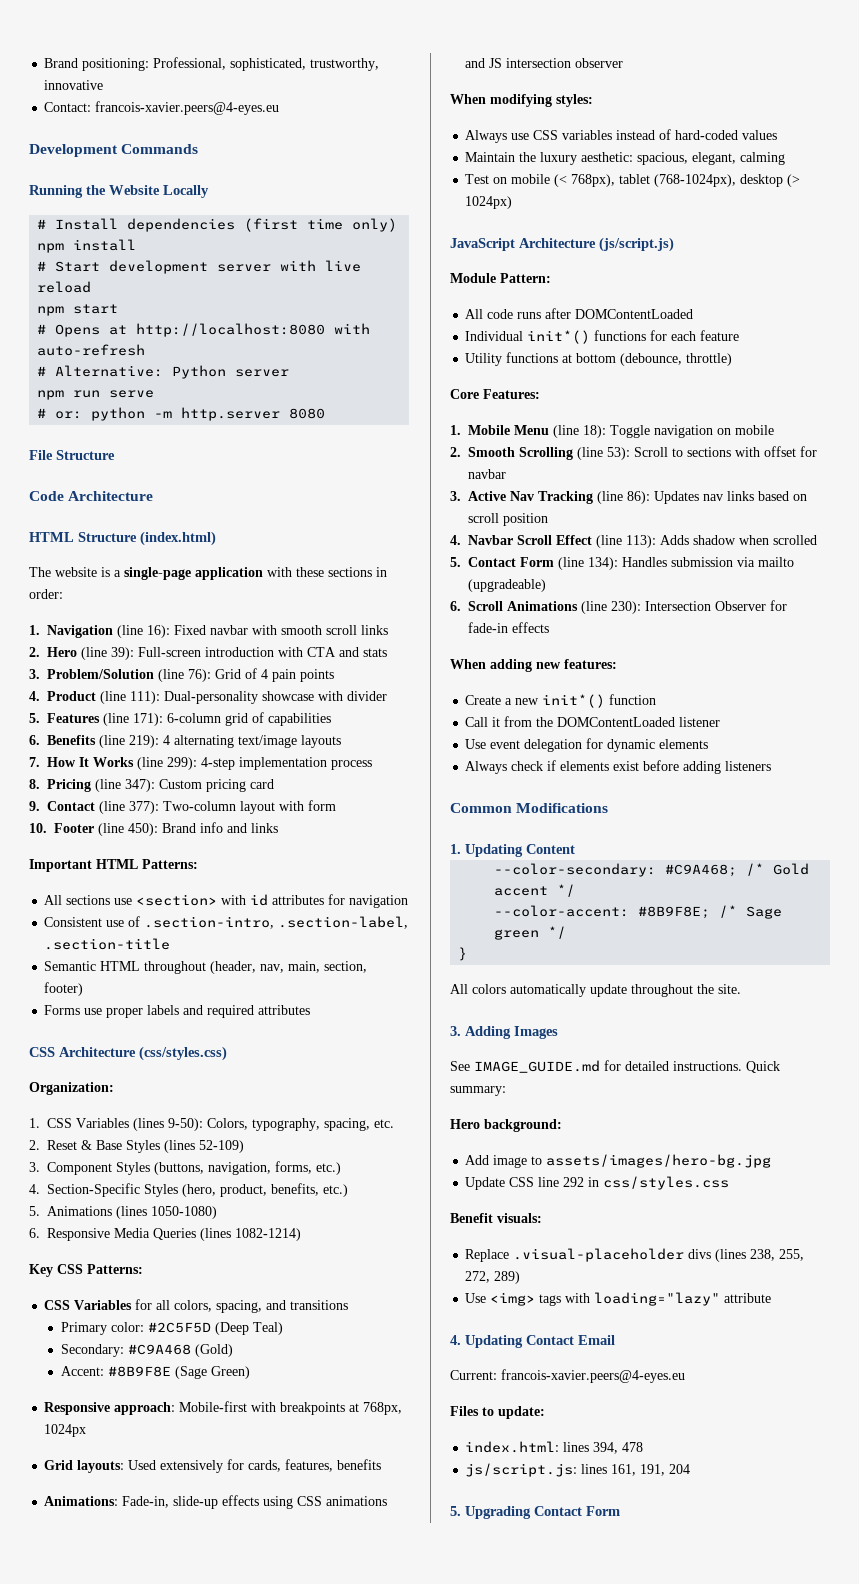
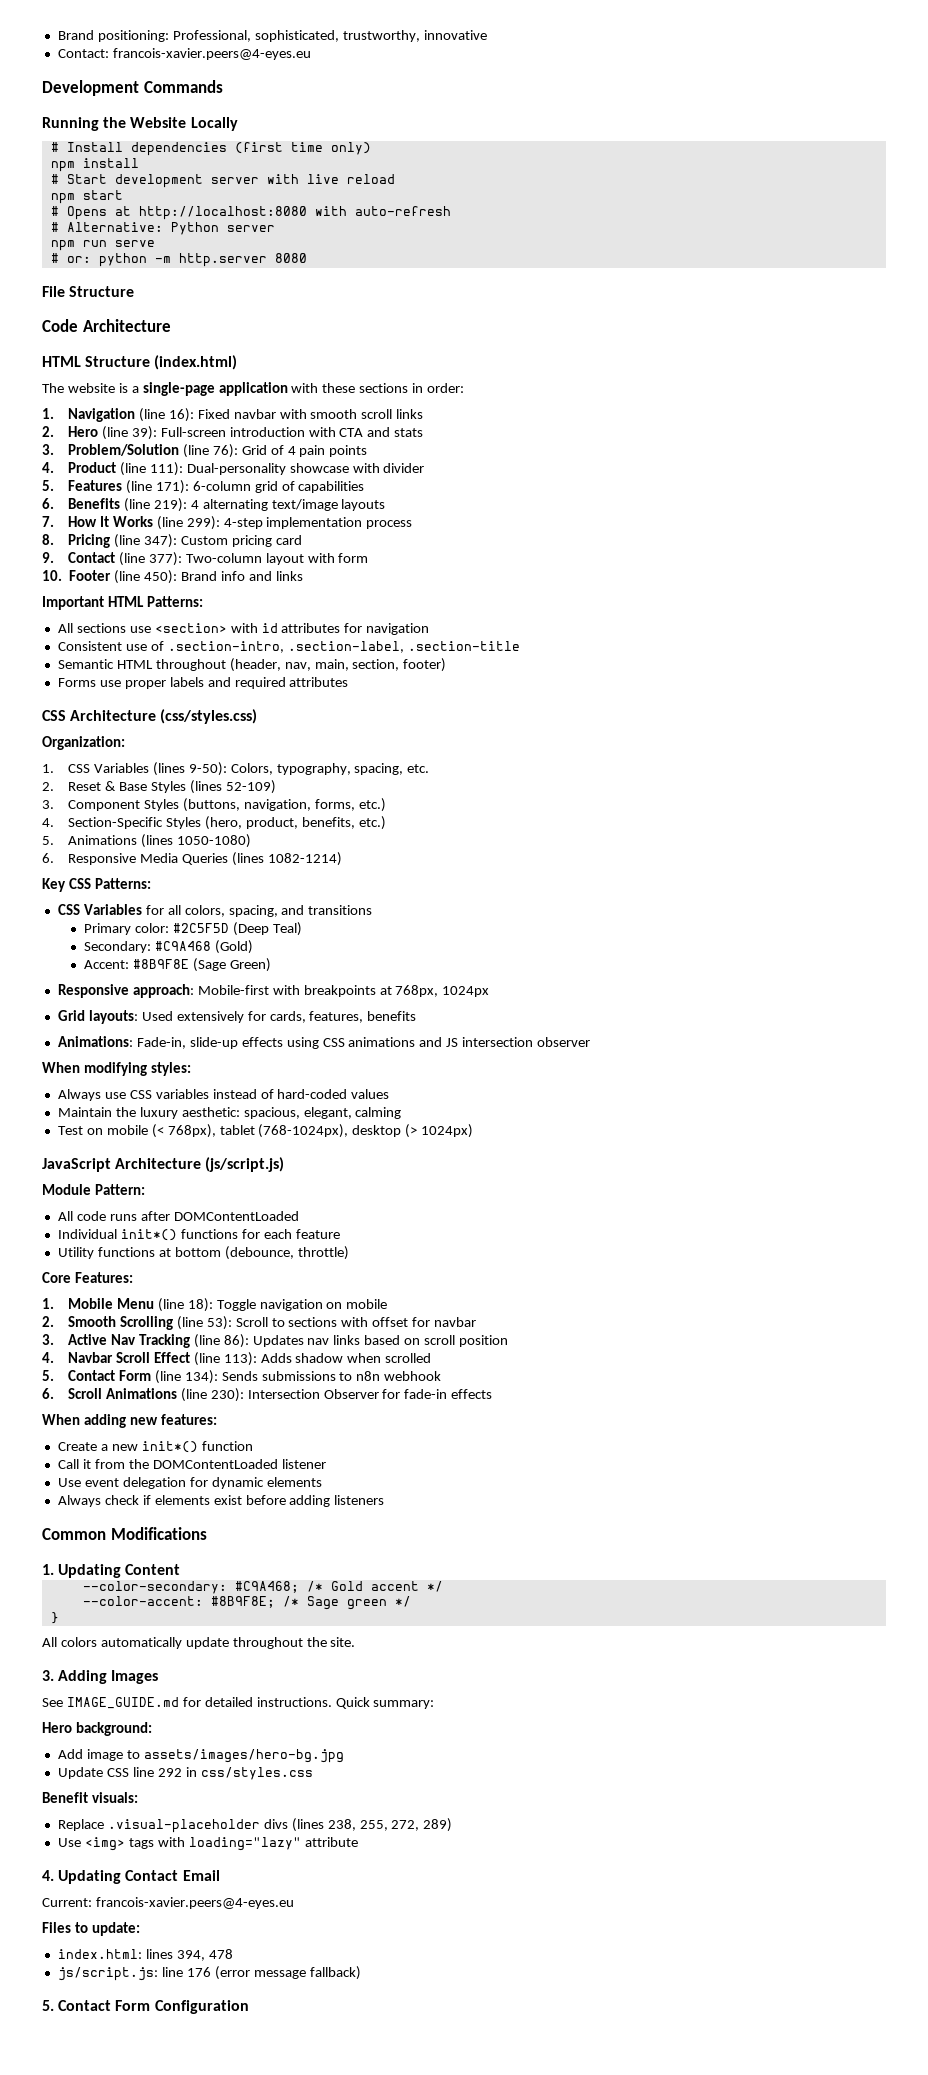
- 5. Contact Form (line 134): Handles submission via mailto (upgradeable)
+ 5. Contact Form (line 134): Sends submissions to n8n webhook
- js/script.js: lines 161, 191, 204
- 5. Upgrading Contact Form
+ js/script.js: line 176 (error message fallback)
+ 5. Contact Form Configuration

